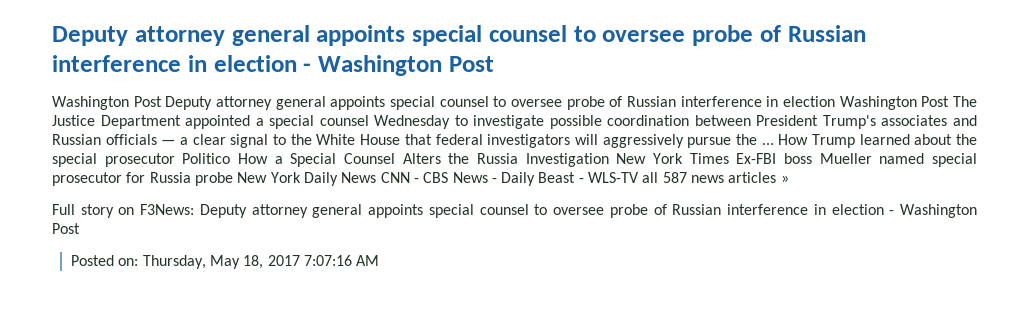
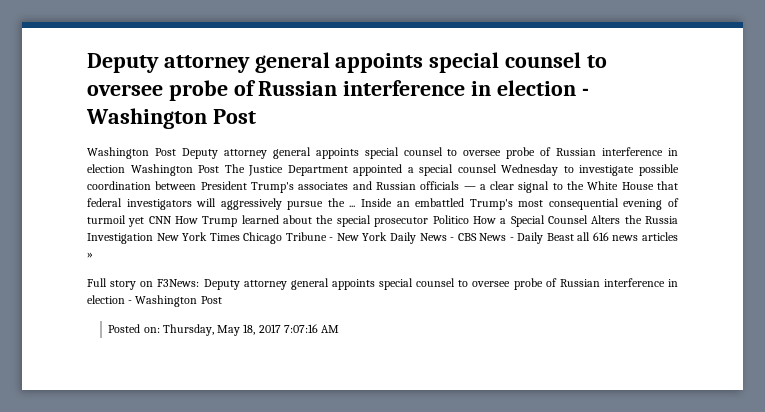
- How Trump learned about the special prosecutor Politico How a Special Counsel Alters the Russia Investigation New York Times Ex-FBI boss Mueller named special prosecutor for Russia probe New York Daily News CNN - CBS News - Daily Beast - WLS-TV all 587 news articles »
+ Inside an embattled Trump's most consequential evening of turmoil yet CNN How Trump learned about the special prosecutor Politico How a Special Counsel Alters the Russia Investigation New York Times Chicago Tribune - New York Daily News - CBS News - Daily Beast all 616 news articles »

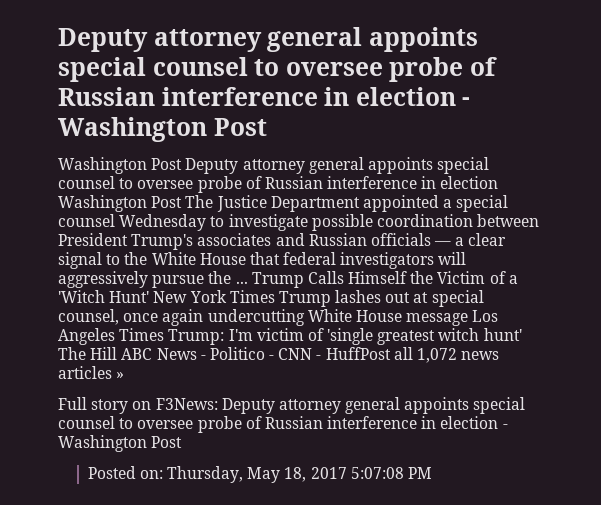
- Inside an embattled Trump's most consequential evening of turmoil yet CNN How Trump learned about the special prosecutor Politico How a Special Counsel Alters the Russia Investigation New York Times Chicago Tribune - New York Daily News - CBS News - Daily Beast all 616 news articles »
+ Trump Calls Himself the Victim of a 'Witch Hunt' New York Times Trump lashes out at special counsel, once again undercutting White House message Los Angeles Times Trump: I'm victim of 'single greatest witch hunt' The Hill ABC News - Politico - CNN - HuffPost all 1,072 news articles »
- Posted on: Thursday, May 18, 2017 7:07:16 AM
+ Posted on: Thursday, May 18, 2017 5:07:08 PM

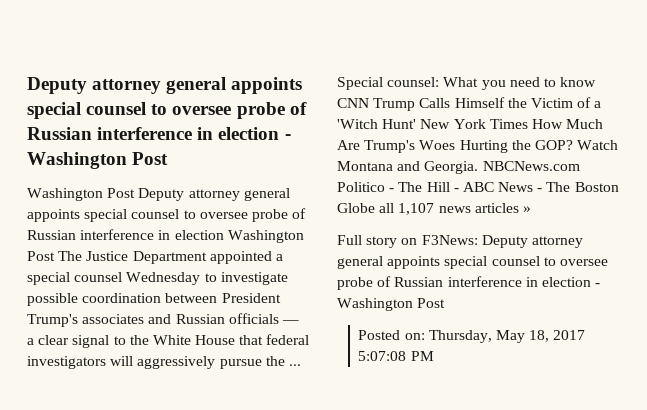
- Trump Calls Himself the Victim of a 'Witch Hunt' New York Times Trump lashes out at special counsel, once again undercutting White House message Los Angeles Times Trump: I'm victim of 'single greatest witch hunt' The Hill ABC News - Politico - CNN - HuffPost all 1,072 news articles »
+ Special counsel: What you need to know CNN Trump Calls Himself the Victim of a 'Witch Hunt' New York Times How Much Are Trump's Woes Hurting the GOP? Watch Montana and Georgia. NBCNews.com Politico - The Hill - ABC News - The Boston Globe all 1,107 news articles »

